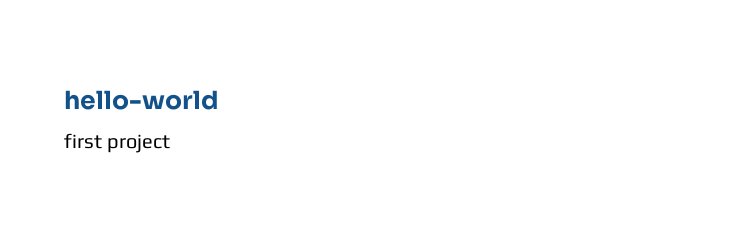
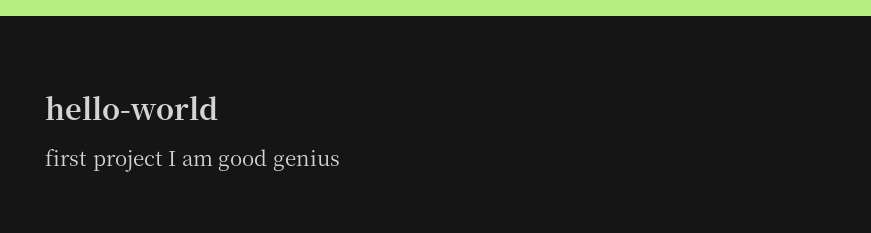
- first project
+ first project I am good genius

